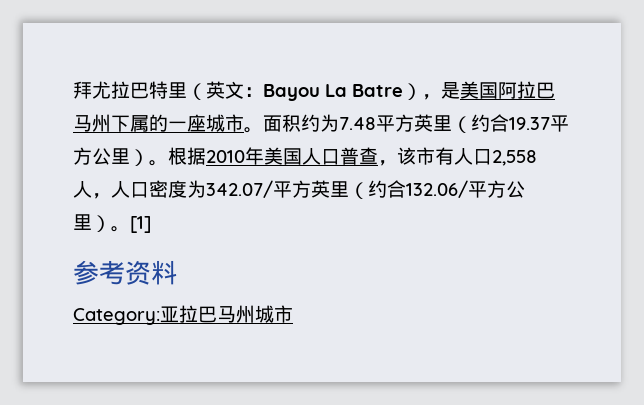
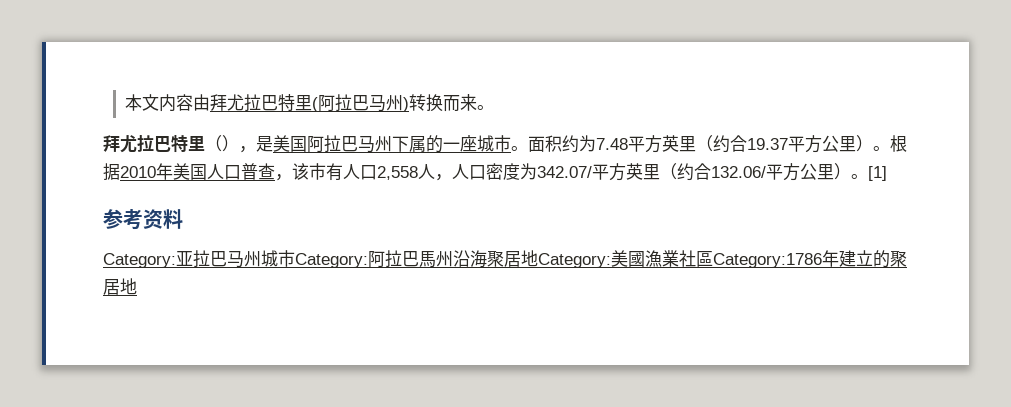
- 拜尤拉巴特里（英文：Bayou La Batre），是美国阿拉巴马州下属的一座城市。
+ 本文内容由拜尤拉巴特里(阿拉巴马州)转换而来。
+ 拜尤拉巴特里（），是美国阿拉巴马州下属的一座城市。
- Category:亚拉巴马州城市
+ Category:亚拉巴马州城市Category:阿拉巴馬州沿海聚居地Category:美國漁業社區Category:1786年建立的聚居地

